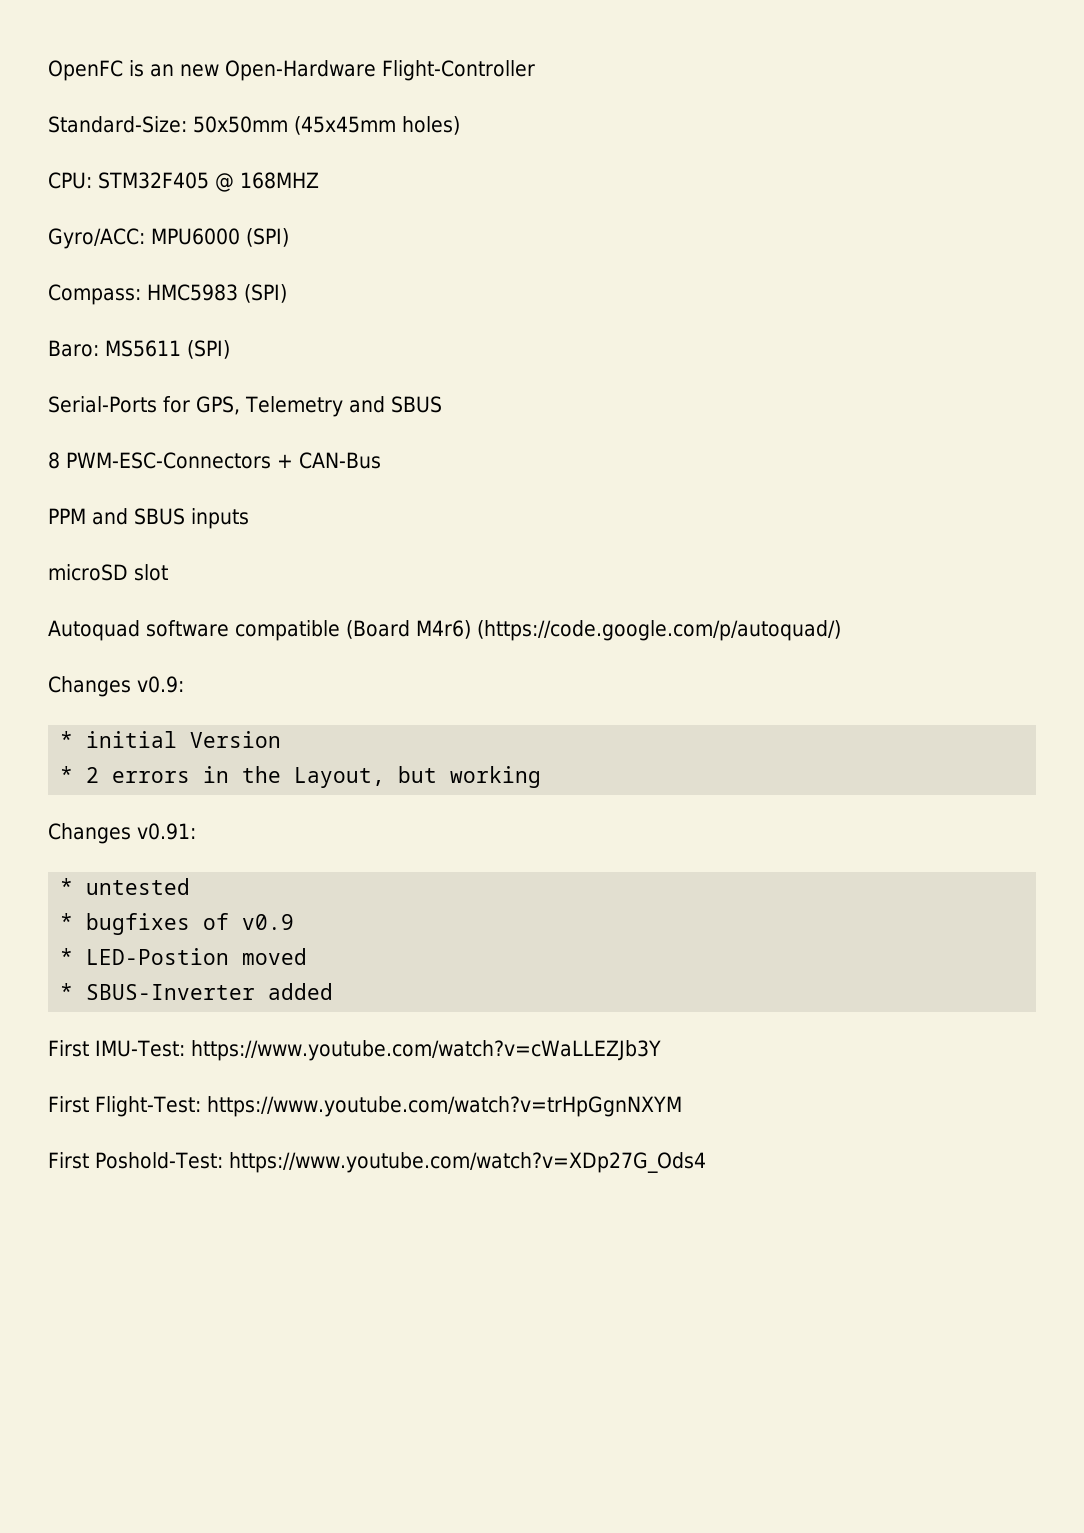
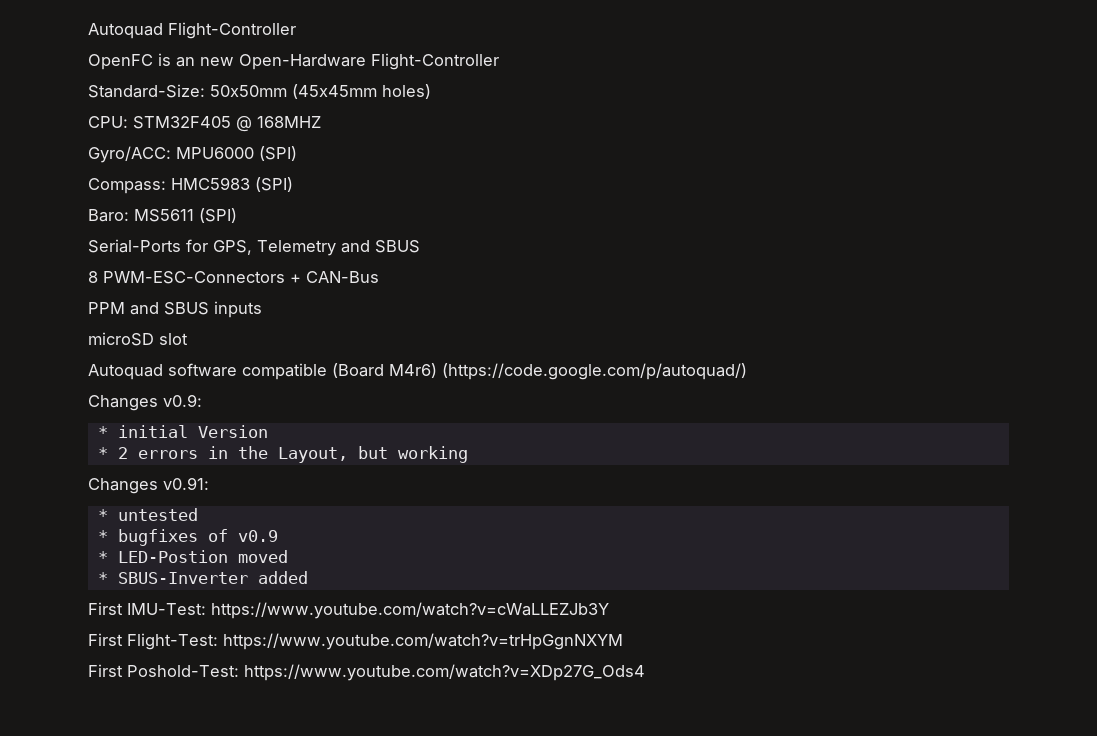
+ Autoquad Flight-Controller

